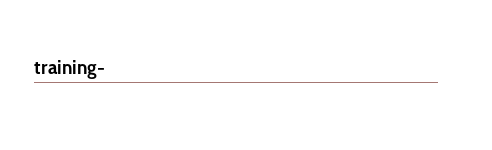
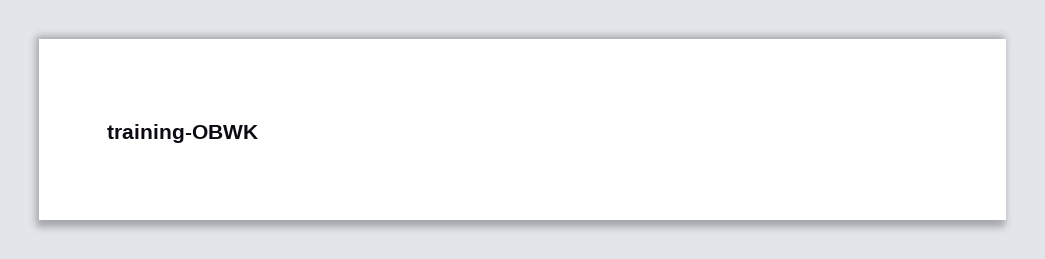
- training-
+ training-OBWK

